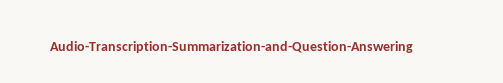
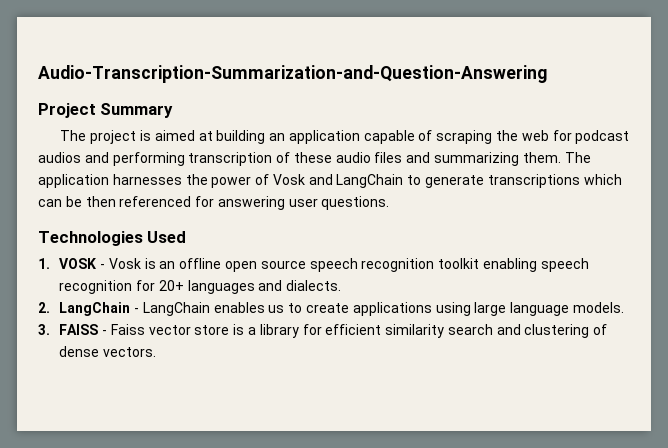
+ Project Summary
+ The project is aimed at building an application capable of scraping the web for podcast audios and performing transcription of these audio files and summarizing them. The application harnesses the power of Vosk and LangChain to generate transcriptions which can be then referenced for answering user questions.
+ Technologies Used
+ 1. VOSK - Vosk is an offline open source speech recognition toolkit enabling speech recognition for 20+ languages and dialects.
+ 2. LangChain - LangChain enables us to create applications using large language models.
+ 3. FAISS - Faiss vector store is a library for efficient similarity search and clustering of dense vectors.

